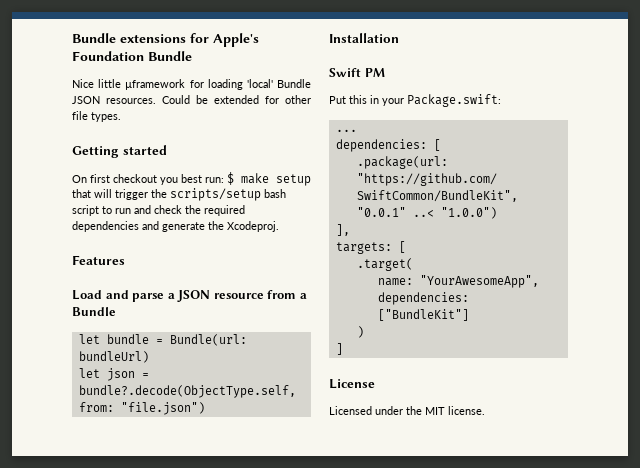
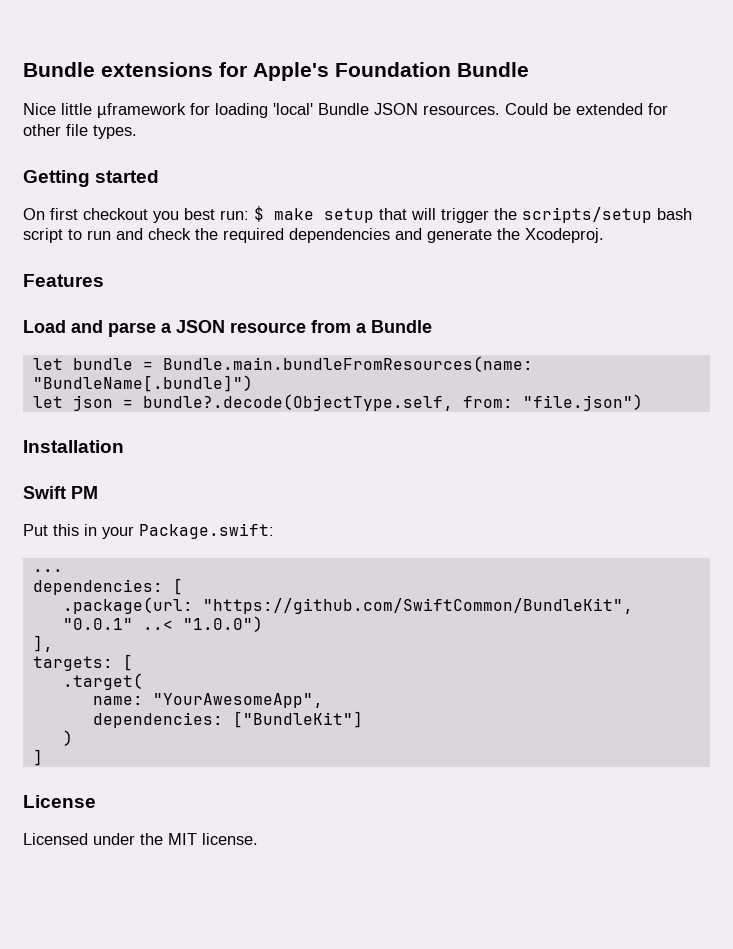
- let bundle = Bundle(url: bundleUrl)
+ let bundle = Bundle.main.bundleFromResources(name: "BundleName[.bundle]")

